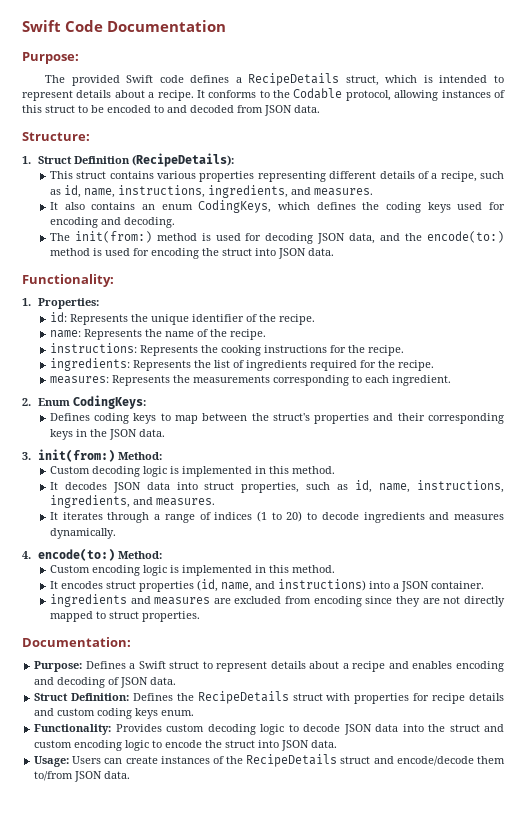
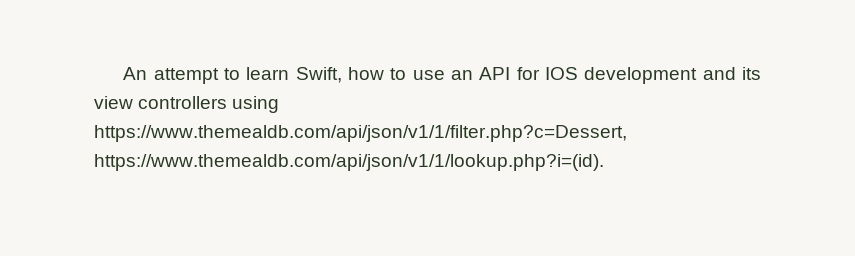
- Swift Code Documentation
- Purpose:
- The provided Swift code defines a RecipeDetails struct, which is intended to represent details about a recipe. It conforms to the Codable protocol, allowing instances of this struct to be encoded to and decoded from JSON data.
- Structure:
- 1. Struct Definition (RecipeDetails):
- This struct contains various properties representing different details of a recipe, such as id, name, instructions, ingredients, and measures.
- It also contains an enum CodingKeys, which defines the coding keys used for encoding and decoding.
- The init(from:) method is used for decoding JSON data, and the encode(to:) method is used for encoding the struct into JSON data.
- Functionality:
- 1. Properties:
- id: Represents the unique identifier of the recipe.
- name: Represents the name of the recipe.
- instructions: Represents the cooking instructions for the recipe.
- ingredients: Represents the list of ingredients required for the recipe.
- measures: Represents the measurements corresponding to each ingredient.
- 2. Enum CodingKeys:
- Defines coding keys to map between the struct's properties and their corresponding keys in the JSON data.
- 3. init(from:) Method:
- Custom decoding logic is implemented in this method.
- It decodes JSON data into struct properties, such as id, name, instructions, ingredients, and measures.
- It iterates through a range of indices (1 to 20) to decode ingredients and measures dynamically.
- 4. encode(to:) Method:
- Custom encoding logic is implemented in this method.
- It encodes struct properties (id, name, and instructions) into a JSON container.
- ingredients and measures are excluded from encoding since they are not directly mapped to struct properties.
- Documentation:
- Purpose: Defines a Swift struct to represent details about a recipe and enables encoding and decoding of JSON data.
- Struct Definition: Defines the RecipeDetails struct with properties for recipe details and custom coding keys enum.
- Functionality: Provides custom decoding logic to decode JSON data into the struct and custom encoding logic to encode the struct into JSON data.
- Usage: Users can create instances of the RecipeDetails struct and encode/decode them to/from JSON data.
+ An attempt to learn Swift, how to use an API for IOS development and its view controllers using https://www.themealdb.com/api/json/v1/1/filter.php?c=Dessert, https://www.themealdb.com/api/json/v1/1/lookup.php?i=(id).

